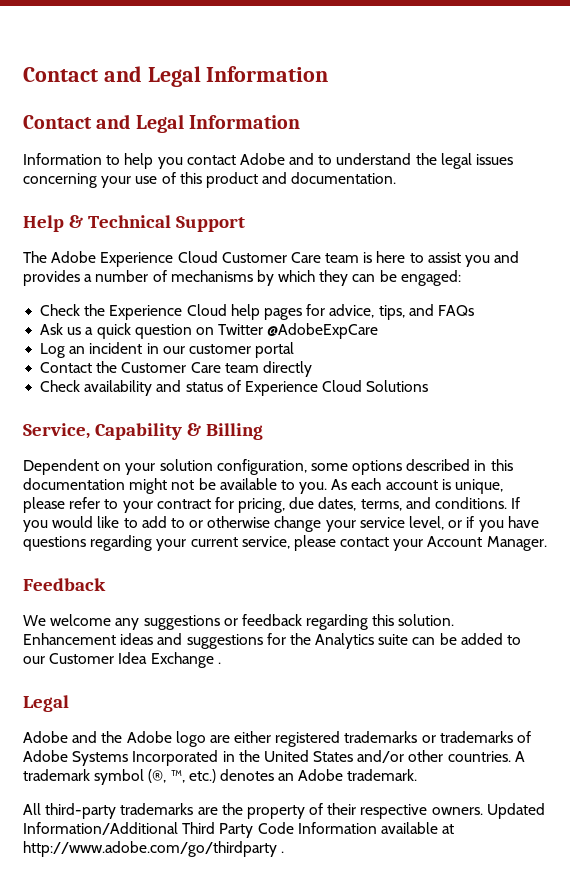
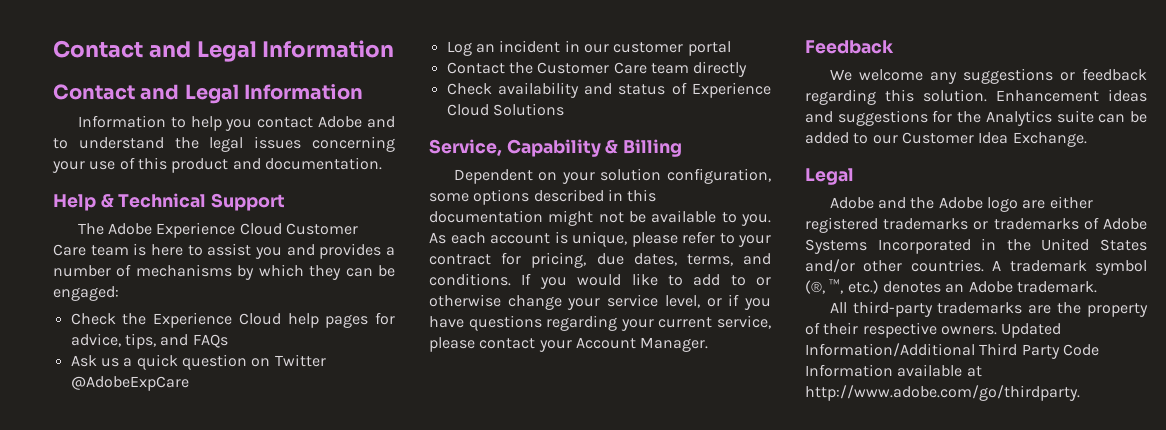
- Enhancement ideas and suggestions for the Analytics suite can be added to our Customer Idea Exchange .
+ Enhancement ideas and suggestions for the Analytics suite can be added to our Customer Idea Exchange.
- Updated Information/Additional Third Party Code Information available at http://www.adobe.com/go/thirdparty .
+ Updated Information/Additional Third Party Code Information available at http://www.adobe.com/go/thirdparty.

